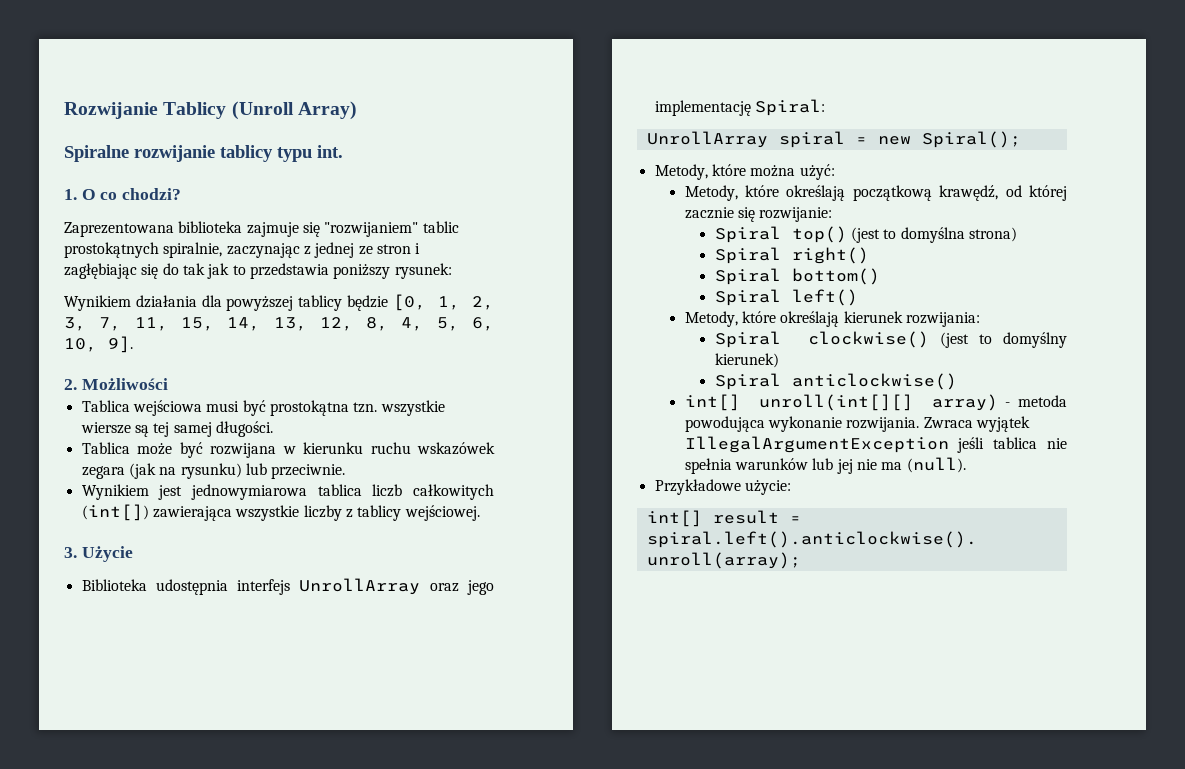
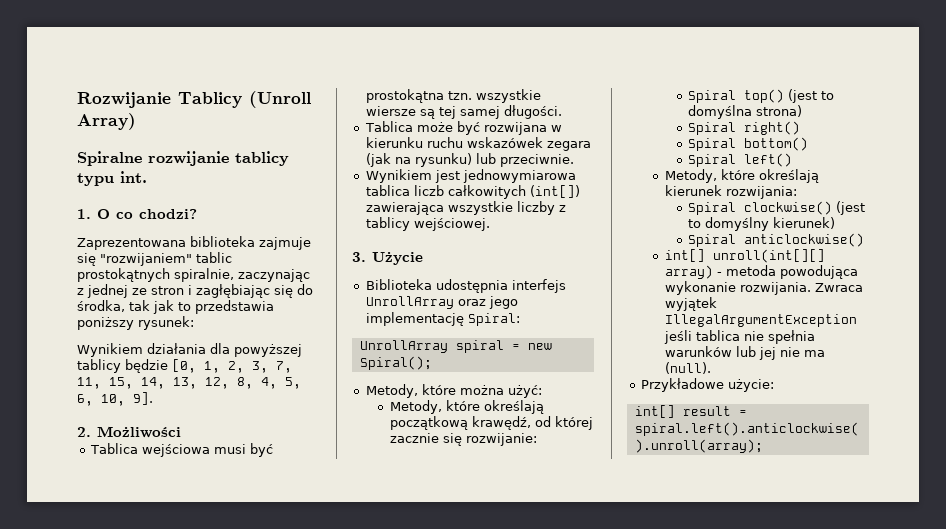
- Zaprezentowana biblioteka zajmuje się "rozwijaniem" tablic prostokątnych spiralnie, zaczynając z jednej ze stron i zagłębiając się do tak jak to przedstawia poniższy rysunek:
+ Zaprezentowana biblioteka zajmuje się "rozwijaniem" tablic prostokątnych spiralnie, zaczynając z jednej ze stron i zagłębiając się do środka, tak jak to przedstawia poniższy rysunek:

